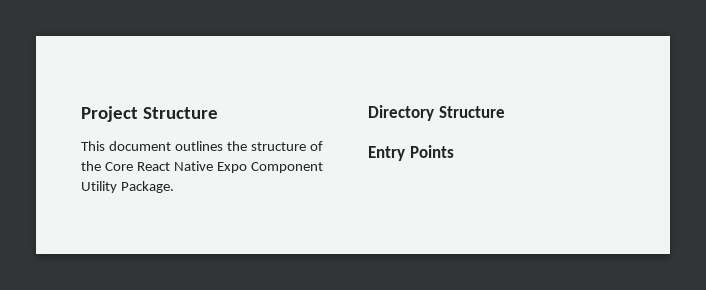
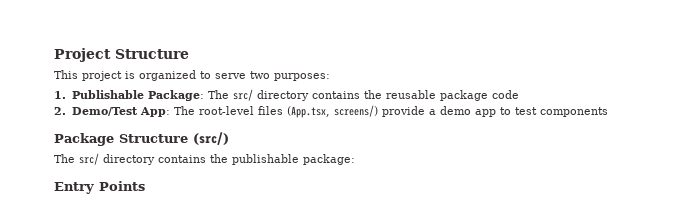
- This document outlines the structure of the Core React Native Expo Component Utility Package.
- Directory Structure
+ This project is organized to serve two purposes:
+ 1. Publishable Package: The src/ directory contains the reusable package code
+ 2. Demo/Test App: The root-level files (App.tsx, screens/) provide a demo app to test components
+ Package Structure (src/)
+ The src/ directory contains the publishable package:

